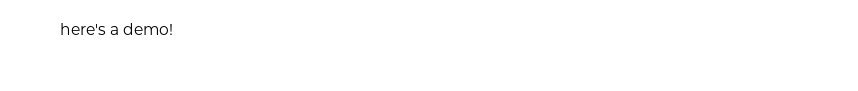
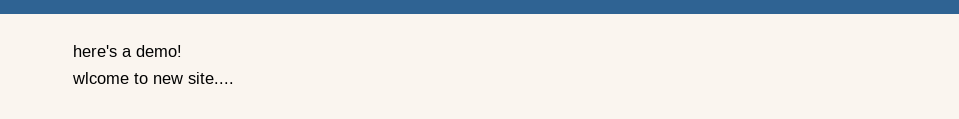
+ wlcome to new site....

